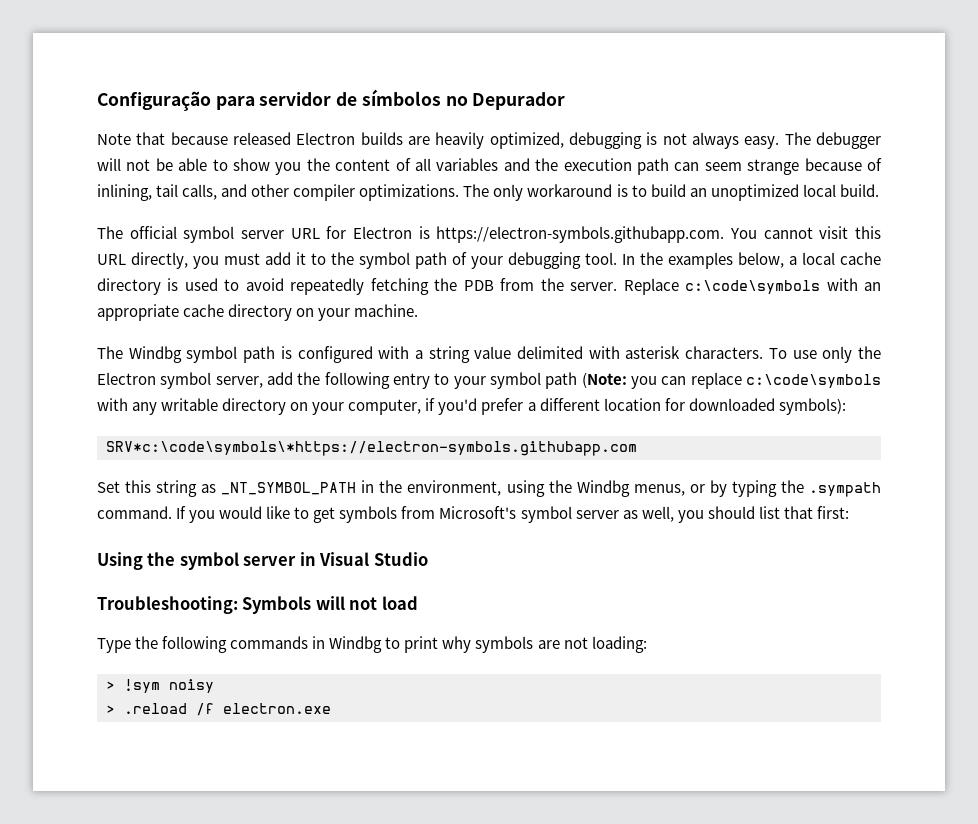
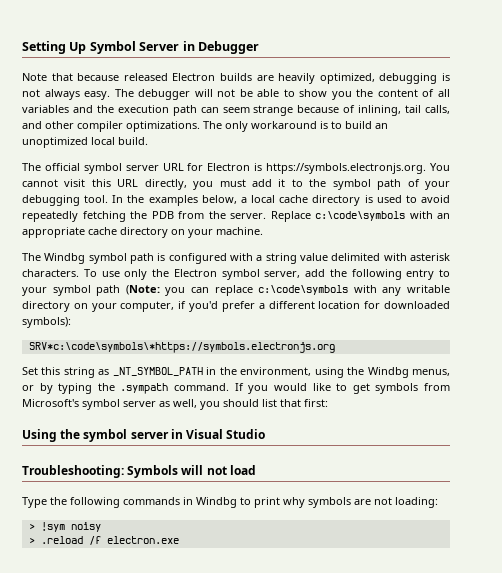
- Configuração para servidor de símbolos no Depurador
+ Setting Up Symbol Server in Debugger
- The official symbol server URL for Electron is https://electron-symbols.githubapp.com. You cannot visit this URL directly, you must add it to the symbol path of your debugging tool.
+ The official symbol server URL for Electron is https://symbols.electronjs.org. You cannot visit this URL directly, you must add it to the symbol path of your debugging tool.
- SRV*c:\code\symbols\*https://electron-symbols.githubapp.com
+ SRV*c:\code\symbols\*https://symbols.electronjs.org

